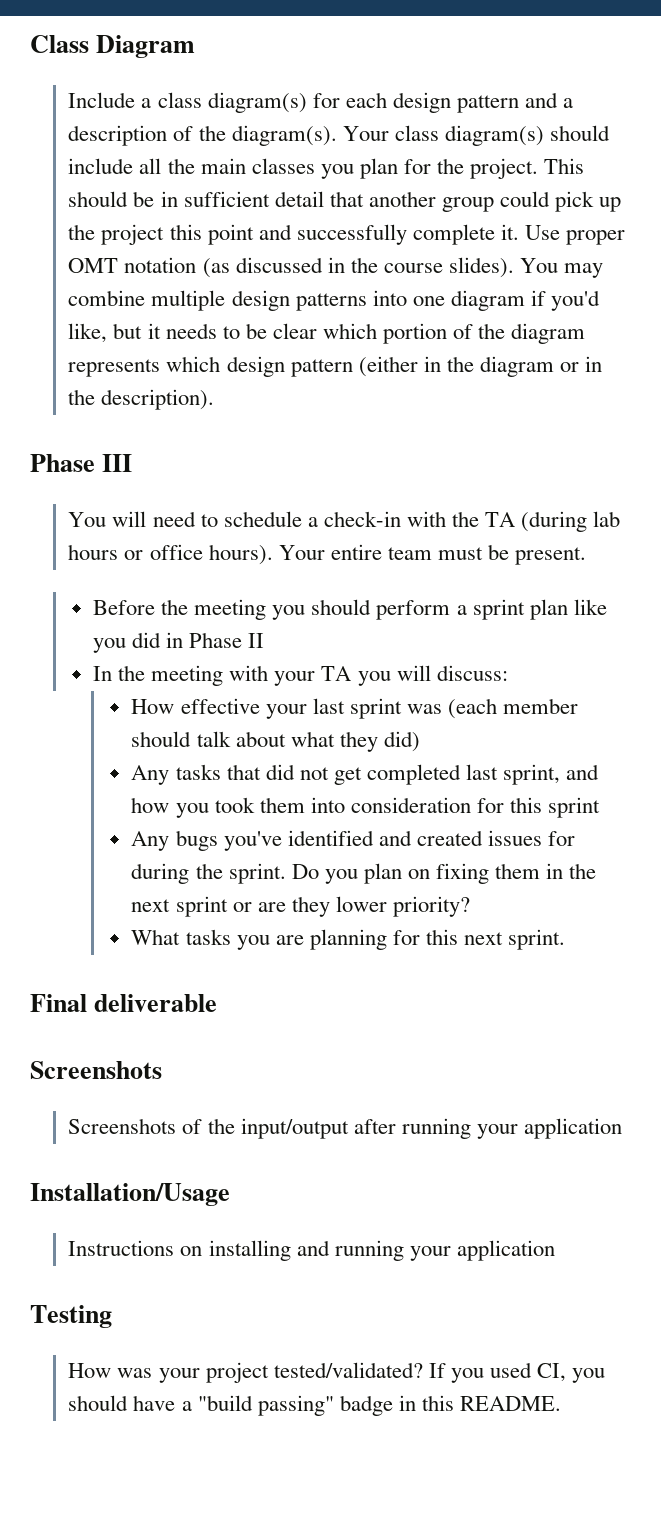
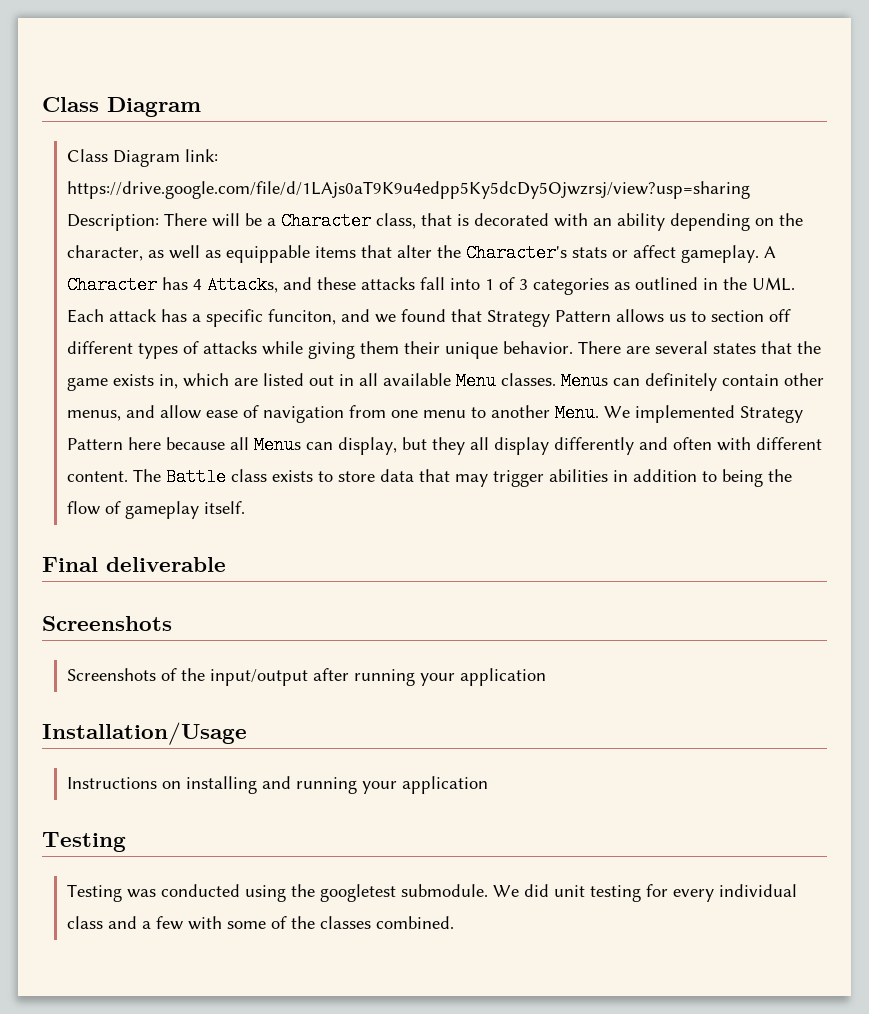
- Include a class diagram(s) for each design pattern and a description of the diagram(s). Your class diagram(s) should include all the main classes you plan for the project. This should be in sufficient detail that another group could pick up the project this point and successfully complete it. Use proper OMT notation (as discussed in the course slides). You may combine multiple design patterns into one diagram if you'd like, but it needs to be clear which portion of the diagram represents which design pattern (either in the diagram or in the description).
- Phase III
- You will need to schedule a check-in with the TA (during lab hours or office hours). Your entire team must be present.
- Before the meeting you should perform a sprint plan like you did in Phase II
- In the meeting with your TA you will discuss:
- How effective your last sprint was (each member should talk about what they did)
- Any tasks that did not get completed last sprint, and how you took them into consideration for this sprint
- Any bugs you've identified and created issues for during the sprint. Do you plan on fixing them in the next sprint or are they lower priority?
- What tasks you are planning for this next sprint.
+ Class Diagram link: https://drive.google.com/file/d/1LAjs0aT9K9u4edpp5Ky5dcDy5Ojwzrsj/view?usp=sharing Description: There will be a Character class, that is decorated with an ability depending on the character, as well as equippable items that alter the Character's stats or affect gameplay. A Character has 4 Attacks, and these attacks fall into 1 of 3 categories as outlined in the UML. Each attack has a specific funciton, and we found that Strategy Pattern allows us to section off different types of attacks while giving them their unique behavior. There are several states that the game exists in, which are listed out in all available Menu classes. Menus can definitely contain other menus, and allow ease of navigation from one menu to another Menu. We implemented Strategy Pattern here because all Menus can display, but they all display differently and often with different content. The Battle class exists to store data that may trigger abilities in addition to being the flow of gameplay itself.
- How was your project tested/validated? If you used CI, you should have a "build passing" badge in this README.
+ Testing was conducted using the googletest submodule. We did unit testing for every individual class and a few with some of the classes combined.

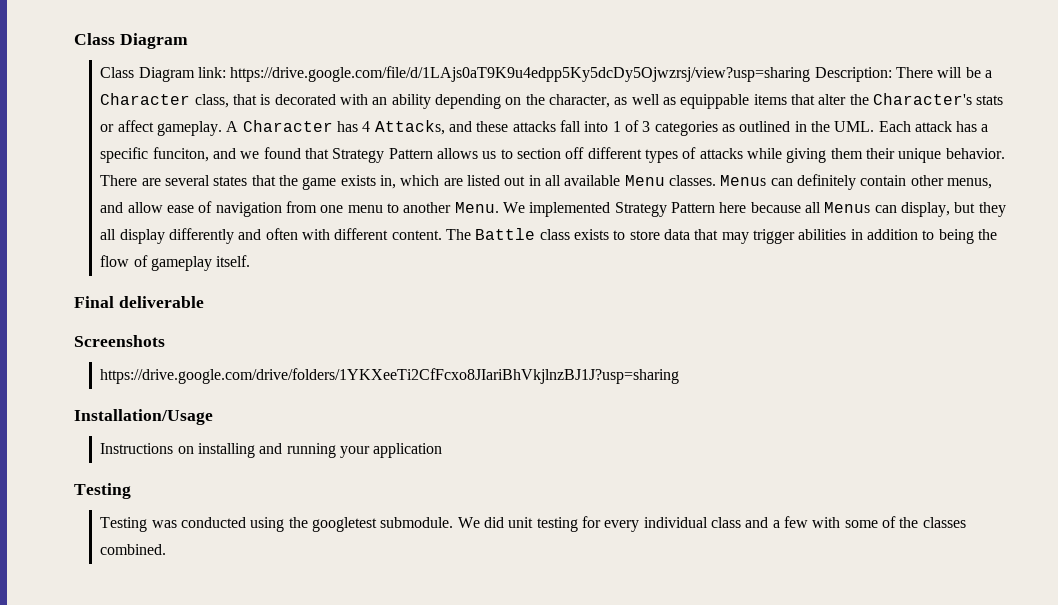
- Screenshots of the input/output after running your application
+ https://drive.google.com/drive/folders/1YKXeeTi2CfFcxo8JIariBhVkjlnzBJ1J?usp=sharing

